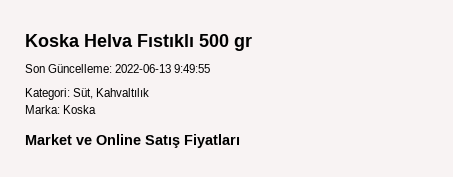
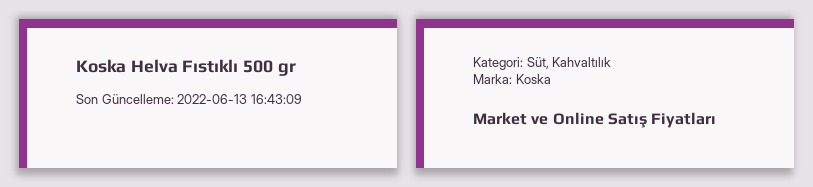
- Son Güncelleme: 2022-06-13 9:49:55
+ Son Güncelleme: 2022-06-13 16:43:09

